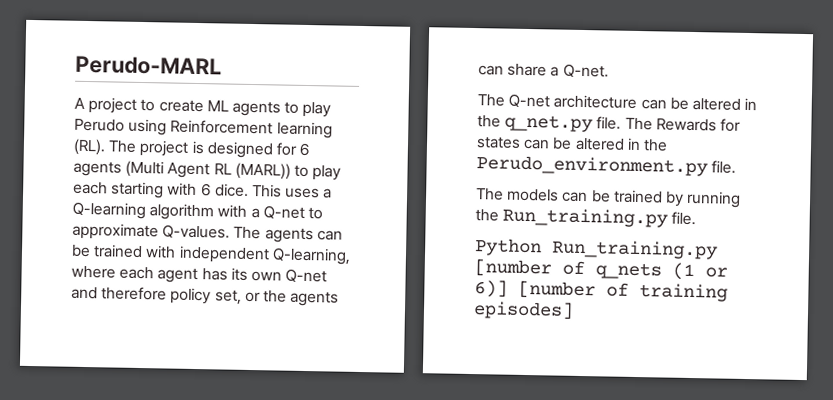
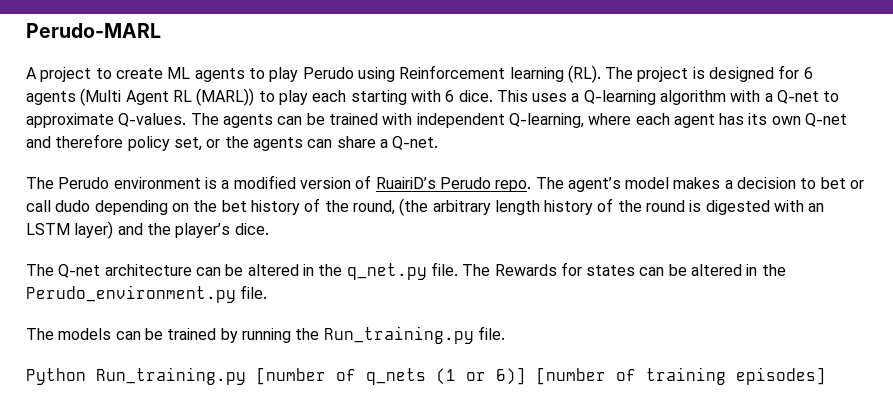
+ The Perudo environment is a modified version of RuairiD’s Perudo repo. The agent’s model makes a decision to bet or call dudo depending on the bet history of the round, (the arbitrary length history of the round is digested with an LSTM layer) and the player’s dice.

